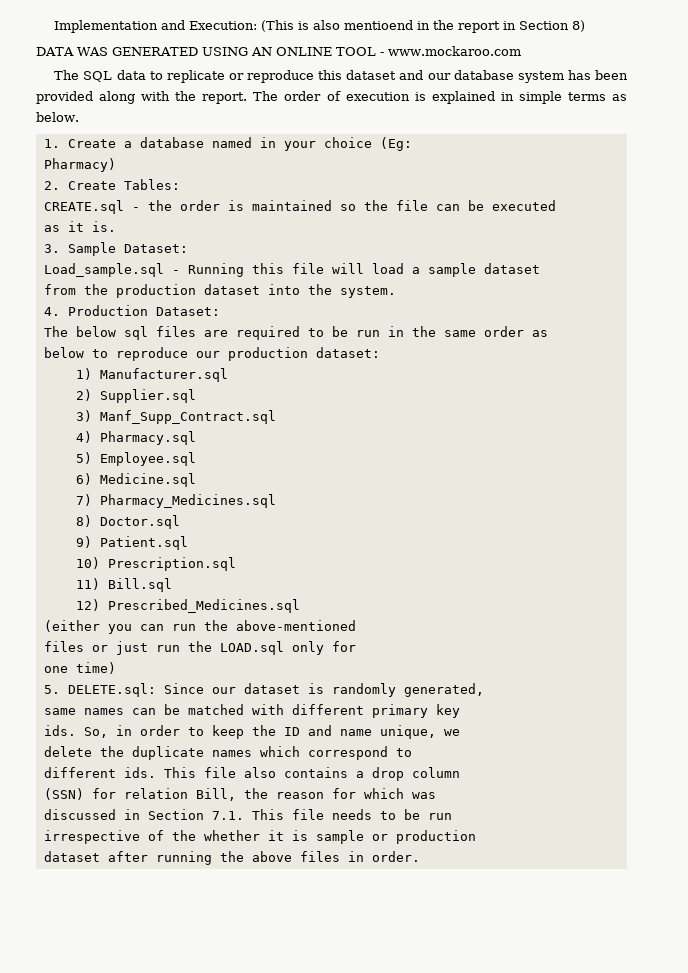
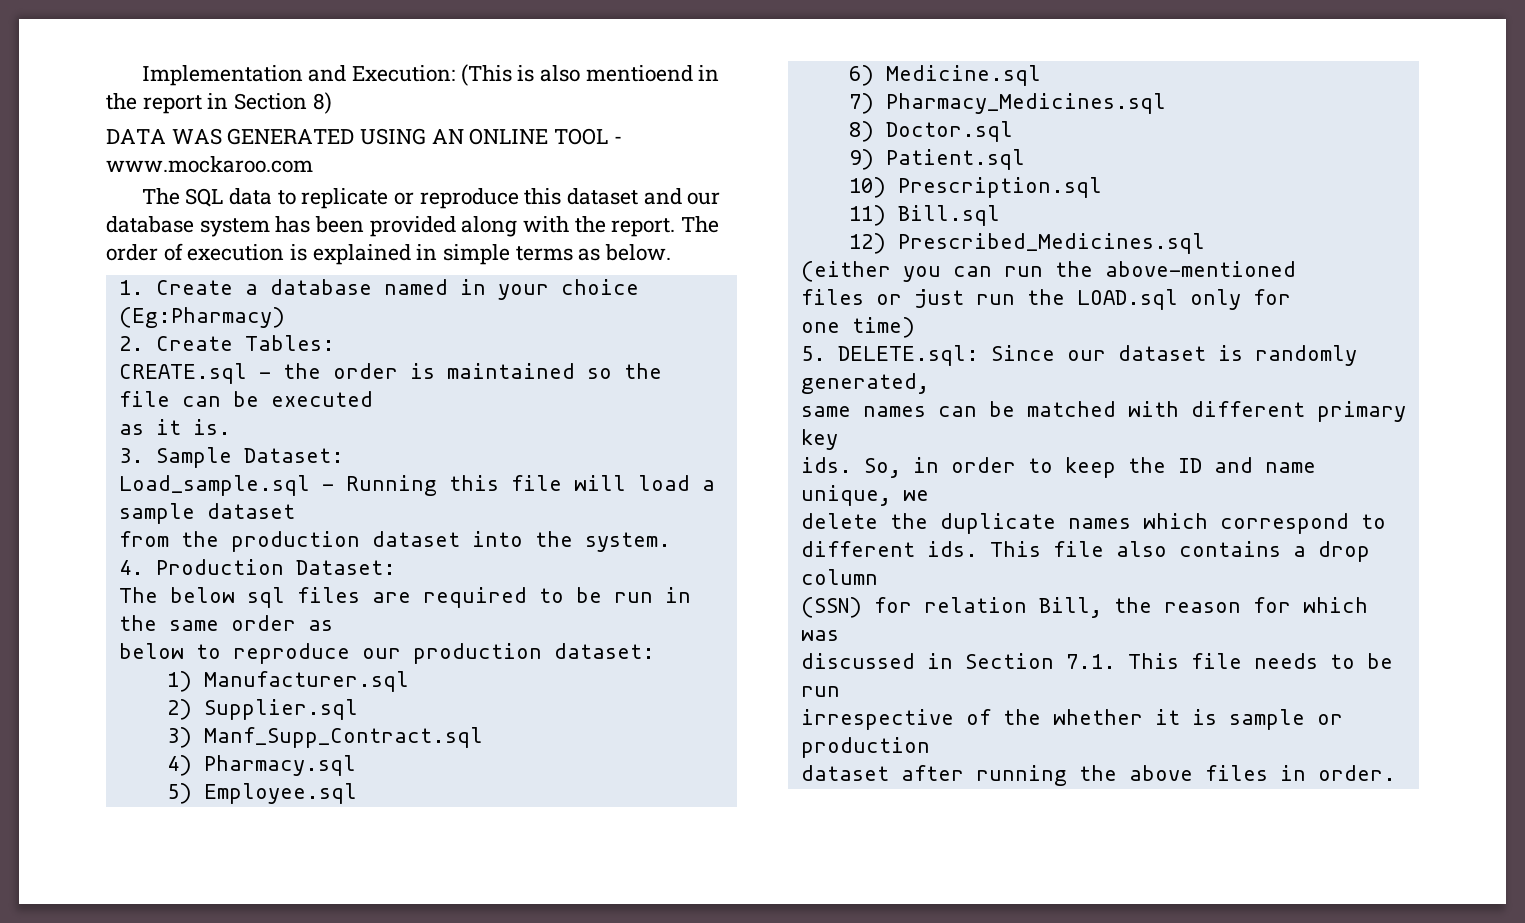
- 1. Create a database named in your choice (Eg:
- Pharmacy)
+ 1. Create a database named in your choice (Eg:Pharmacy)

